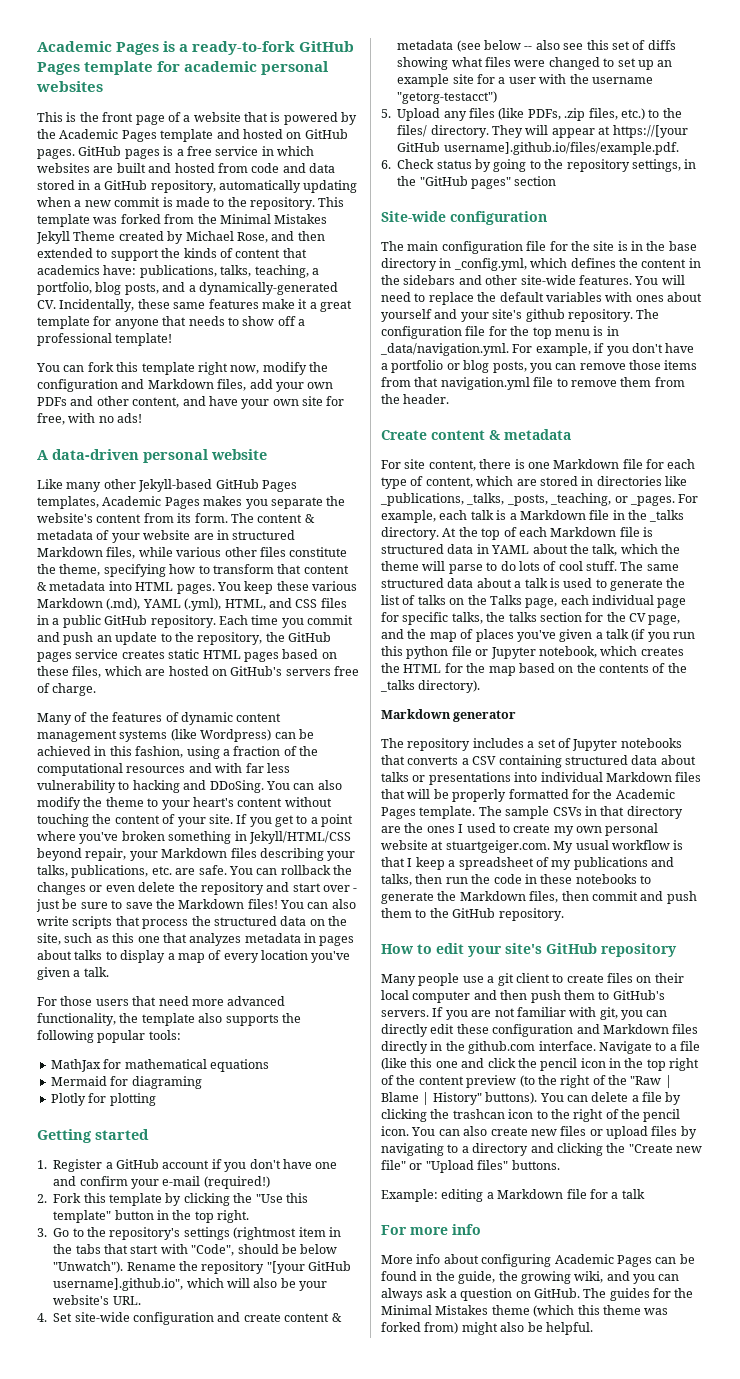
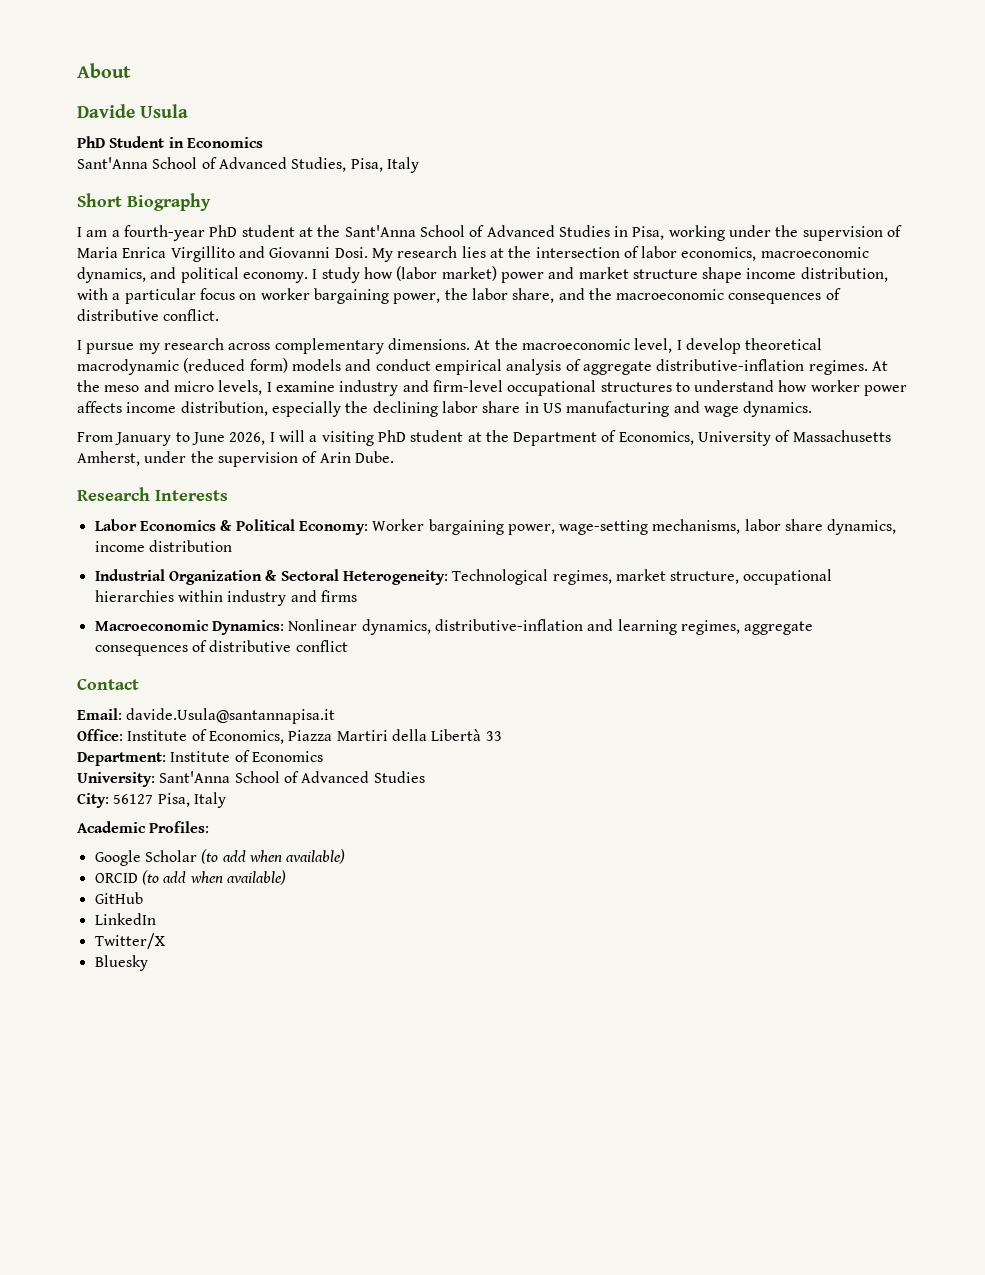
- Academic Pages is a ready-to-fork GitHub Pages template for academic personal websites
- This is the front page of a website that is powered by the Academic Pages template and hosted on GitHub pages. GitHub pages is a free service in which websites are built and hosted from code and data stored in a GitHub repository, automatically updating when a new commit is made to the repository. This template was forked from the Minimal Mistakes Jekyll Theme created by Michael Rose, and then extended to support the kinds of content that academics have: publications, talks, teaching, a portfolio, blog posts, and a dynamically-generated CV. Incidentally, these same features make it a great template for anyone that needs to show off a professional template!
- You can fork this template right now, modify the configuration and Markdown files, add your own PDFs and other content, and have your own site for free, with no ads!
- A data-driven personal website
- Like many other Jekyll-based GitHub Pages templates, Academic Pages makes you separate the website's content from its form. The content & metadata of your website are in structured Markdown files, while various other files constitute the theme, specifying how to transform that content & metadata into HTML pages. You keep these various Markdown (.md), YAML (.yml), HTML, and CSS files in a public GitHub repository. Each time you commit and push an update to the repository, the GitHub pages service creates static HTML pages based on these files, which are hosted on GitHub's servers free of charge.
- Many of the features of dynamic content management systems (like Wordpress) can be achieved in this fashion, using a fraction of the computational resources and with far less vulnerability to hacking and DDoSing. You can also modify the theme to your heart's content without touching the content of your site. If you get to a point where you've broken something in Jekyll/HTML/CSS beyond repair, your Markdown files describing your talks, publications, etc. are safe. You can rollback the changes or even delete the repository and start over - just be sure to save the Markdown files! You can also write scripts that process the structured data on the site, such as this one that analyzes metadata in pages about talks to display a map of every location you've given a talk.
- For those users that need more advanced functionality, the template also supports the following popular tools:
- MathJax for mathematical equations
- Mermaid for diagraming
- Plotly for plotting
- Getting started
- 1. Register a GitHub account if you don't have one and confirm your e-mail (required!)
- 2. Fork this template by clicking the "Use this template" button in the top right.
- 3. Go to the repository's settings (rightmost item in the tabs that start with "Code", should be below "Unwatch"). Rename the repository "[your GitHub username].github.io", which will also be your website's URL.
- 4. Set site-wide configuration and create content & metadata (see below -- also see this set of diffs showing what files were changed to set up an example site for a user with the username "getorg-testacct")
- 5. Upload any files (like PDFs, .zip files, etc.) to the files/ directory. They will appear at https://[your GitHub username].github.io/files/example.pdf.
- 6. Check status by going to the repository settings, in the "GitHub pages" section
- Site-wide configuration
- The main configuration file for the site is in the base directory in _config.yml, which defines the content in the sidebars and other site-wide features. You will need to replace the default variables with ones about yourself and your site's github repository. The configuration file for the top menu is in _data/navigation.yml. For example, if you don't have a portfolio or blog posts, you can remove those items from that navigation.yml file to remove them from the header.
- Create content & metadata
- For site content, there is one Markdown file for each type of content, which are stored in directories like _publications, _talks, _posts, _teaching, or _pages. For example, each talk is a Markdown file in the _talks directory. At the top of each Markdown file is structured data in YAML about the talk, which the theme will parse to do lots of cool stuff. The same structured data about a talk is used to generate the list of talks on the Talks page, each individual page for specific talks, the talks section for the CV page, and the map of places you've given a talk (if you run this python file or Jupyter notebook, which creates the HTML for the map based on the contents of the _talks directory).
- Markdown generator
- The repository includes a set of Jupyter notebooks that converts a CSV containing structured data about talks or presentations into individual Markdown files that will be properly formatted for the Academic Pages template. The sample CSVs in that directory are the ones I used to create my own personal website at stuartgeiger.com. My usual workflow is that I keep a spreadsheet of my publications and talks, then run the code in these notebooks to generate the Markdown files, then commit and push them to the GitHub repository.
- How to edit your site's GitHub repository
- Many people use a git client to create files on their local computer and then push them to GitHub's servers. If you are not familiar with git, you can directly edit these configuration and Markdown files directly in the github.com interface. Navigate to a file (like this one and click the pencil icon in the top right of the content preview (to the right of the "Raw | Blame | History" buttons). You can delete a file by clicking the trashcan icon to the right of the pencil icon. You can also create new files or upload files by navigating to a directory and clicking the "Create new file" or "Upload files" buttons.
- Example: editing a Markdown file for a talk
- For more info
- More info about configuring Academic Pages can be found in the guide, the growing wiki, and you can always ask a question on GitHub. The guides for the Minimal Mistakes theme (which this theme was forked from) might also be helpful.
+ About
+ Davide Usula
+ PhD Student in Economics
+ Sant'Anna School of Advanced Studies, Pisa, Italy
+ Short Biography
+ I am a fourth-year PhD student at the Sant'Anna School of Advanced Studies in Pisa, working under the supervision of Maria Enrica Virgillito and Giovanni Dosi. My research lies at the intersection of labor economics, macroeconomic dynamics, and political economy. I study how (labor market) power and market structure shape income distribution, with a particular focus on worker bargaining power, the labor share, and the macroeconomic consequences of distributive conflict.
+ I pursue my research across complementary dimensions. At the macroeconomic level, I develop theoretical macrodynamic (reduced form) models and conduct empirical analysis of aggregate distributive-inflation regimes. At the meso and micro levels, I examine industry and firm-level occupational structures to understand how worker power affects income distribution, especially the declining labor share in US manufacturing and wage dynamics.
+ From January to June 2026, I will a visiting PhD student at the Department of Economics, University of Massachusetts Amherst, under the supervision of Arin Dube.
+ Research Interests
+ Labor Economics & Political Economy: Worker bargaining power, wage-setting mechanisms, labor share dynamics, income distribution
+ Industrial Organization & Sectoral Heterogeneity: Technological regimes, market structure, occupational hierarchies within industry and firms
+ Macroeconomic Dynamics: Nonlinear dynamics, distributive-inflation and learning regimes, aggregate consequences of distributive conflict
+ Contact
+ Email: davide.Usula@santannapisa.it
+ Office: Institute of Economics, Piazza Martiri della Libertà 33
+ Department: Institute of Economics
+ University: Sant'Anna School of Advanced Studies
+ City: 56127 Pisa, Italy
+ Academic Profiles:
+ Google Scholar (to add when available)
+ ORCID (to add when available)
+ GitHub
+ LinkedIn
+ Twitter/X
+ Bluesky

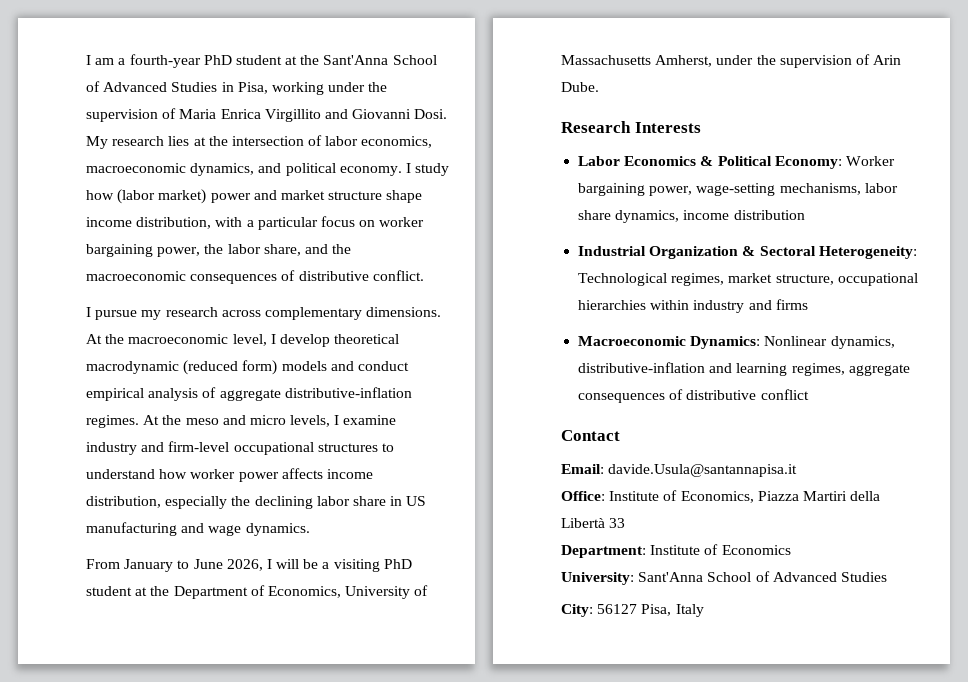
- About
- Davide Usula
- PhD Student in Economics
- Sant'Anna School of Advanced Studies, Pisa, Italy
- Short Biography
- From January to June 2026, I will a visiting PhD student at the Department of Economics, University of Massachusetts Amherst, under the supervision of Arin Dube.
+ From January to June 2026, I will be a visiting PhD student at the Department of Economics, University of Massachusetts Amherst, under the supervision of Arin Dube.
- Academic Profiles:
- Google Scholar (to add when available)
- ORCID (to add when available)
- GitHub
- LinkedIn
- Twitter/X
- Bluesky

